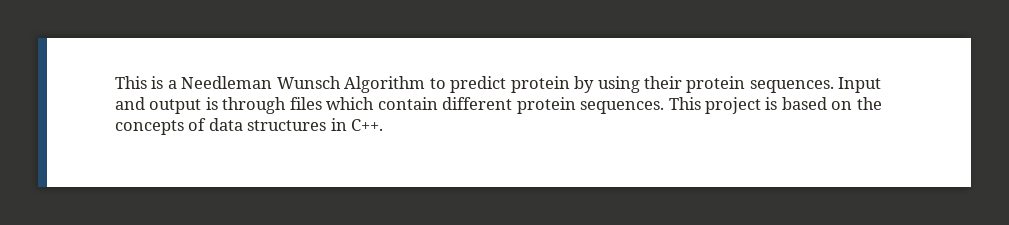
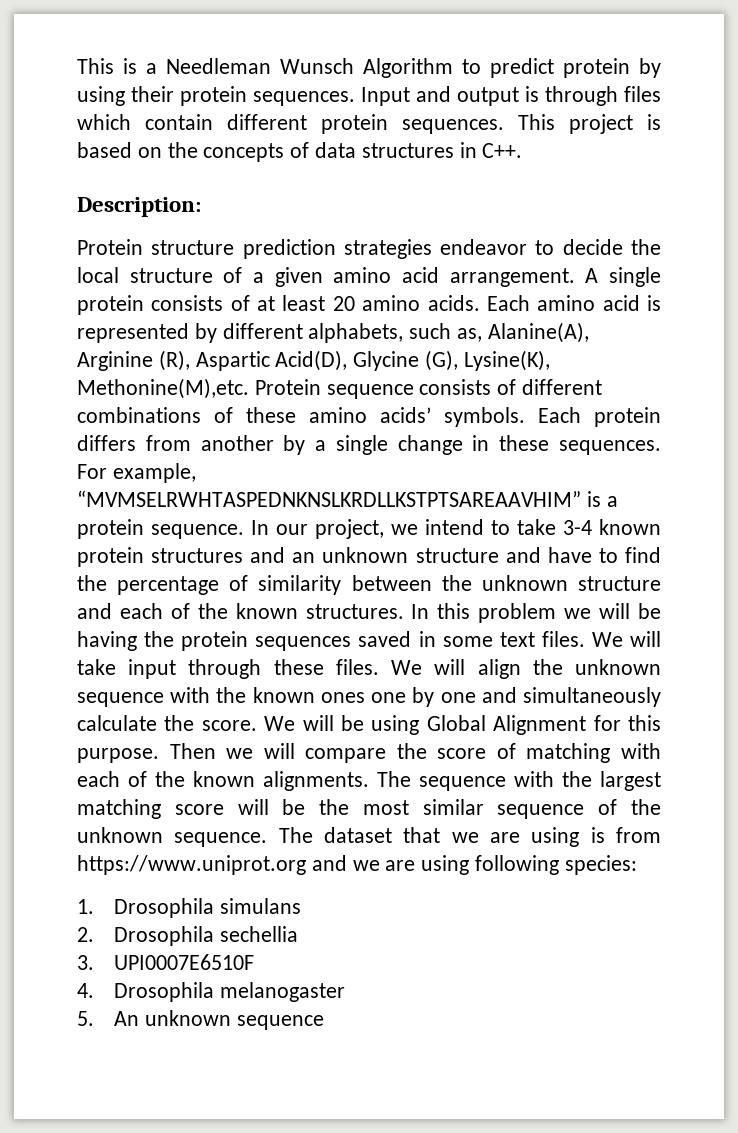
+ Description:
+ Protein structure prediction strategies endeavor to decide the local structure of a given amino acid arrangement. A single protein consists of at least 20 amino acids. Each amino acid is represented by different alphabets, such as, Alanine(A), Arginine (R), Aspartic Acid(D), Glycine (G), Lysine(K), Methonine(M),etc. Protein sequence consists of different combinations of these amino acids’ symbols. Each protein differs from another by a single change in these sequences. For example, “MVMSELRWHTASPEDNKNSLKRDLLKSTPTSAREAAVHIM” is a protein sequence. In our project, we intend to take 3-4 known protein structures and an unknown structure and have to find the percentage of similarity between the unknown structure and each of the known structures. In this problem we will be having the protein sequences saved in some text files. We will take input through these files. We will align the unknown sequence with the known ones one by one and simultaneously calculate the score. We will be using Global Alignment for this purpose. Then we will compare the score of matching with each of the known alignments. The sequence with the largest matching score will be the most similar sequence of the unknown sequence. The dataset that we are using is from https://www.uniprot.org and we are using following species:
+ 1. Drosophila simulans
+ 2. Drosophila sechellia
+ 3. UPI0007E6510F
+ 4. Drosophila melanogaster
+ 5. An unknown sequence

